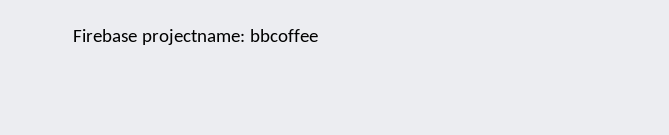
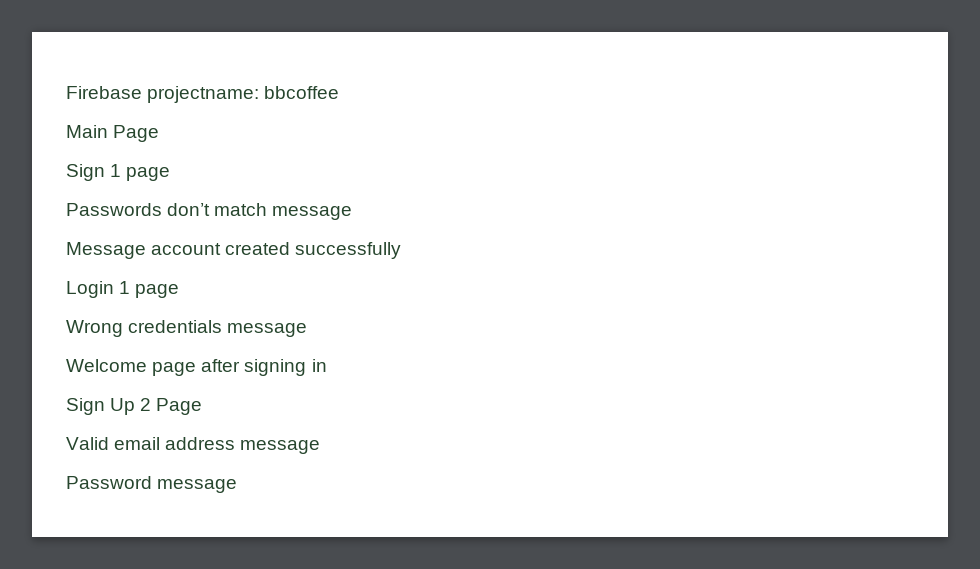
+ Main Page
+ Sign 1 page
+ Passwords don’t match message
+ Message account created successfully
+ Login 1 page
+ Wrong credentials message
+ Welcome page after signing in
+ Sign Up 2 Page
+ Valid email address message
+ Password message

